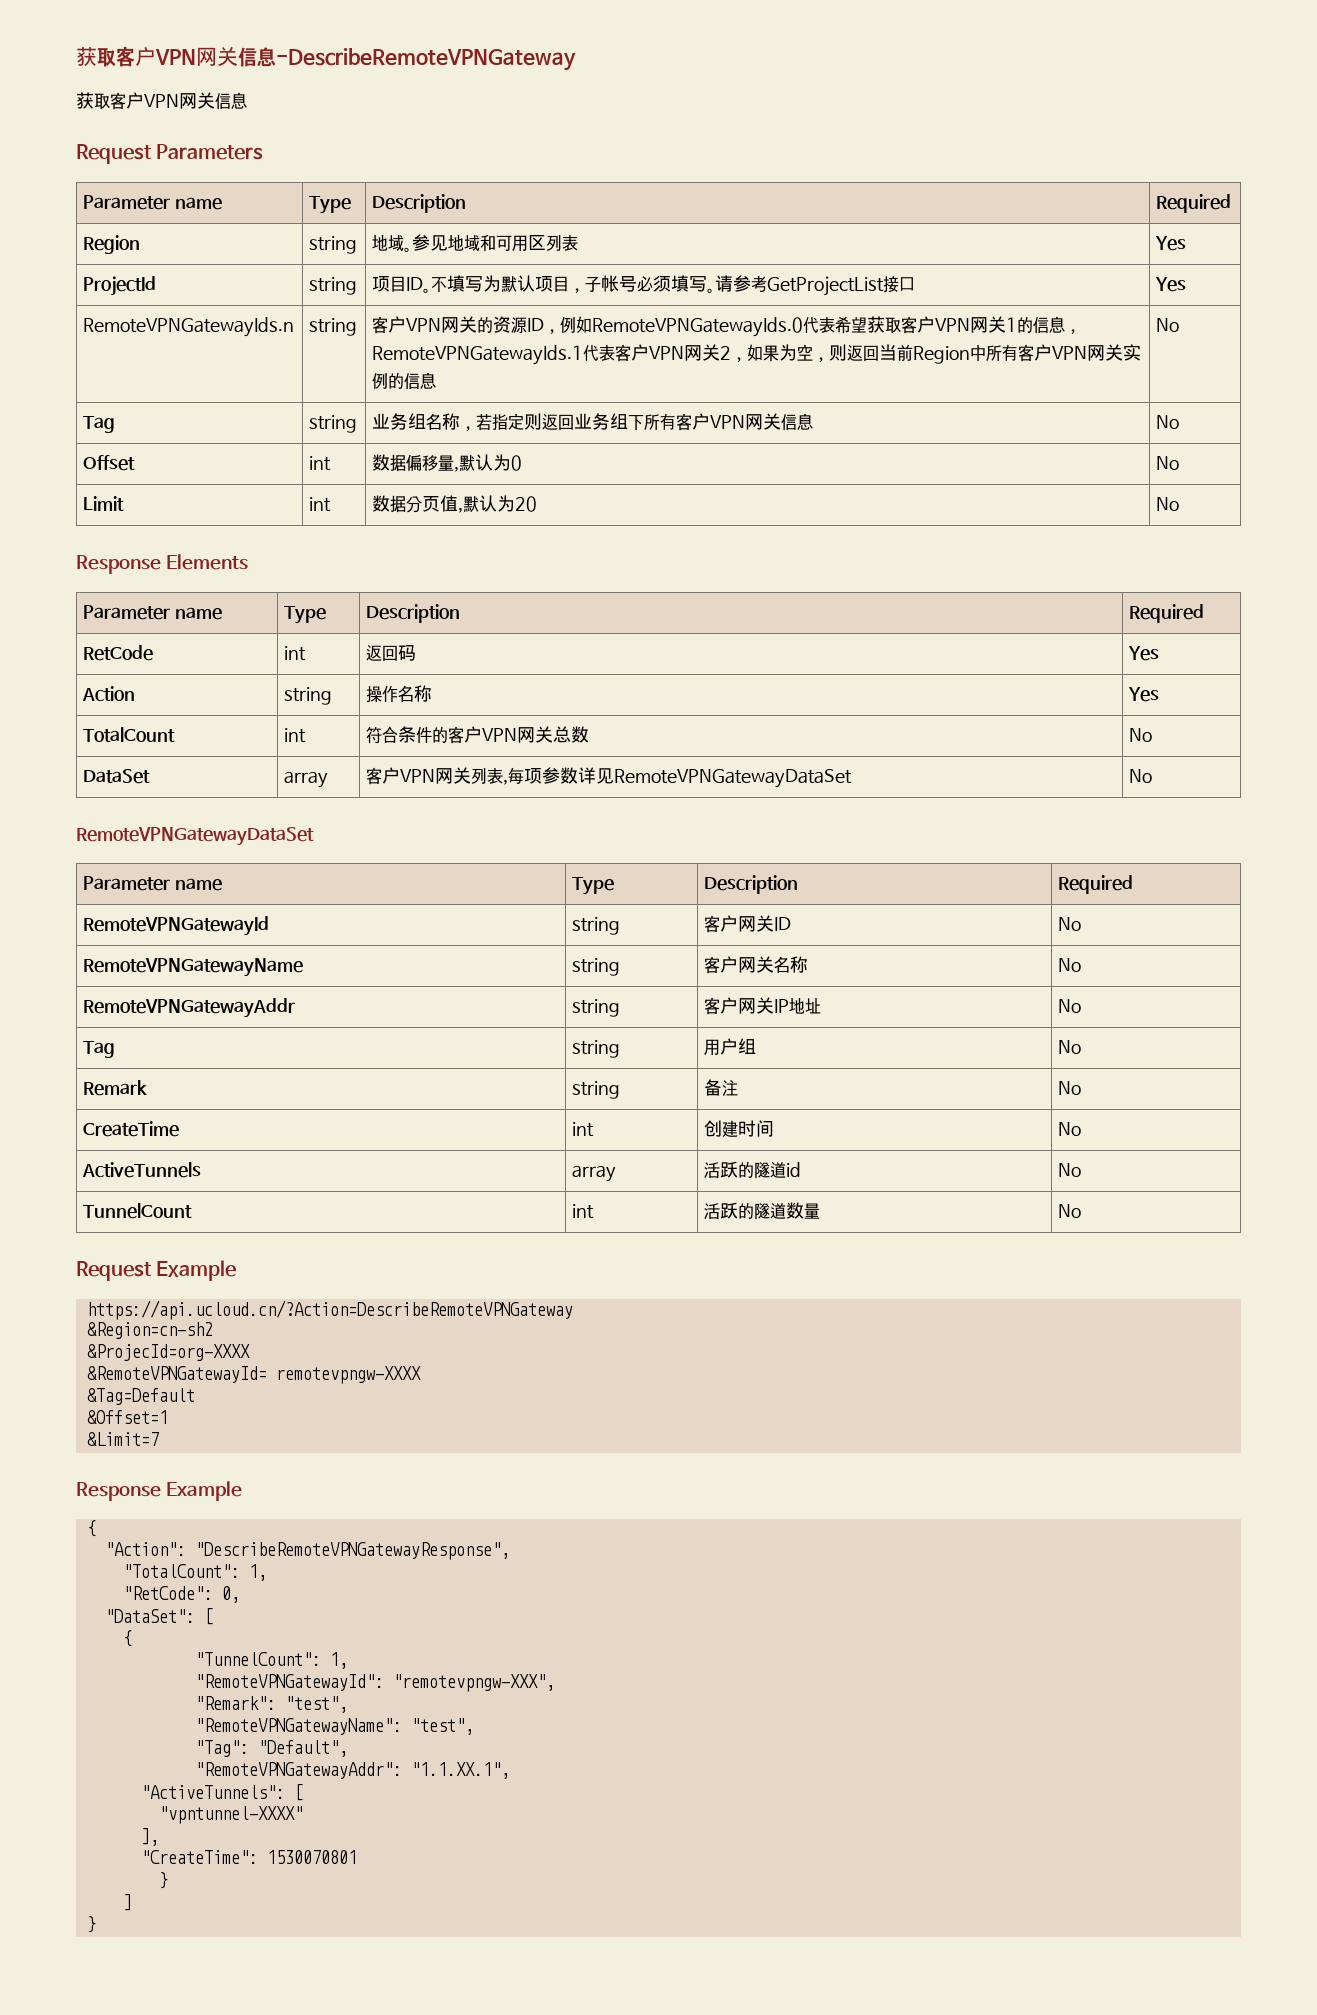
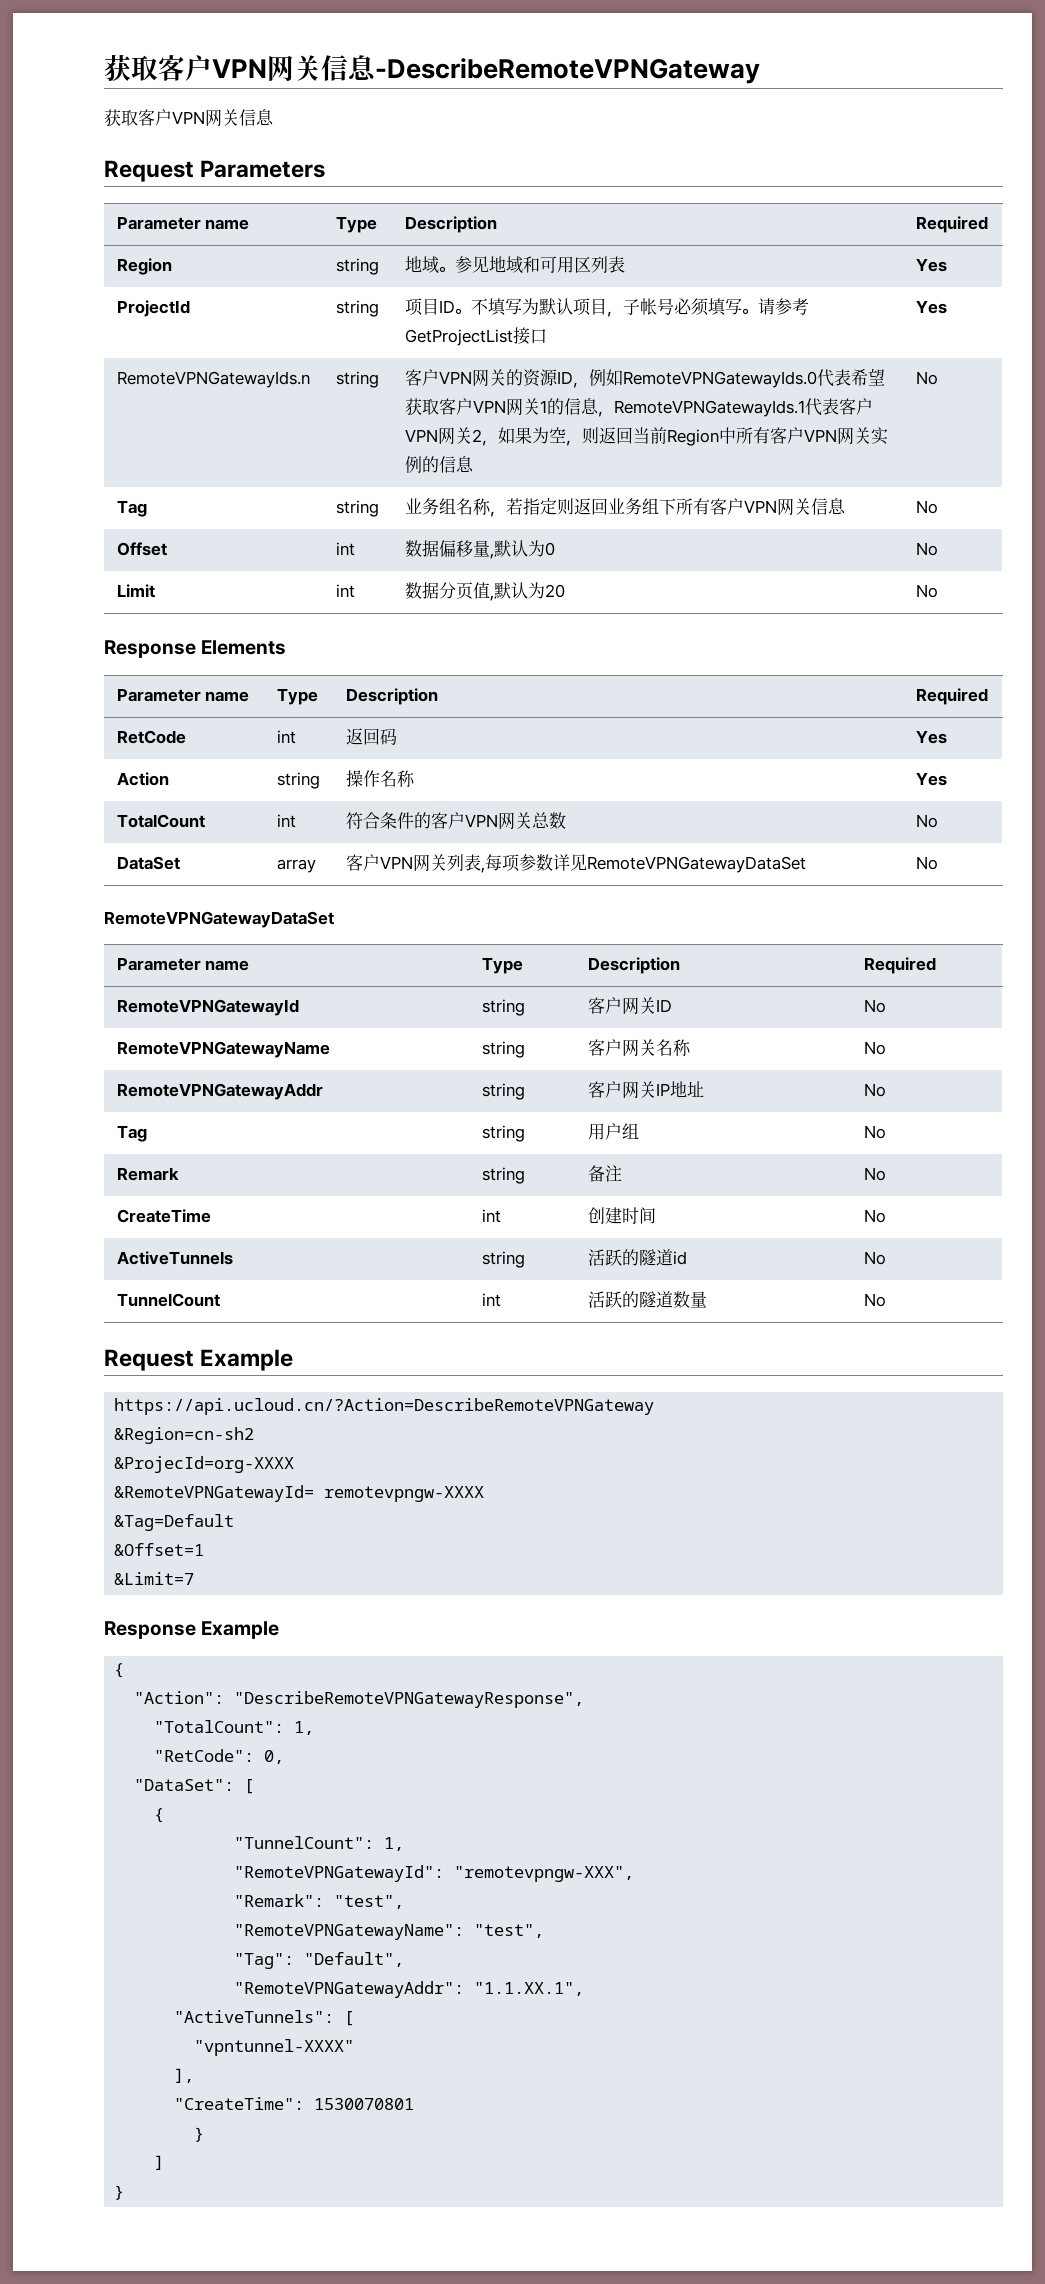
- ActiveTunnels | array | 活跃的隧道id | No
+ ActiveTunnels | string | 活跃的隧道id | No

